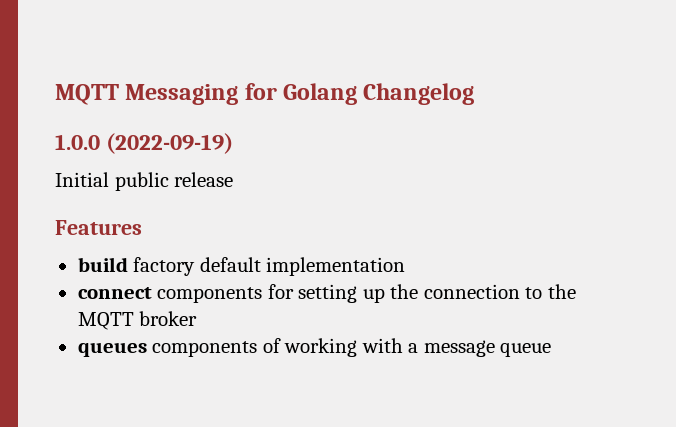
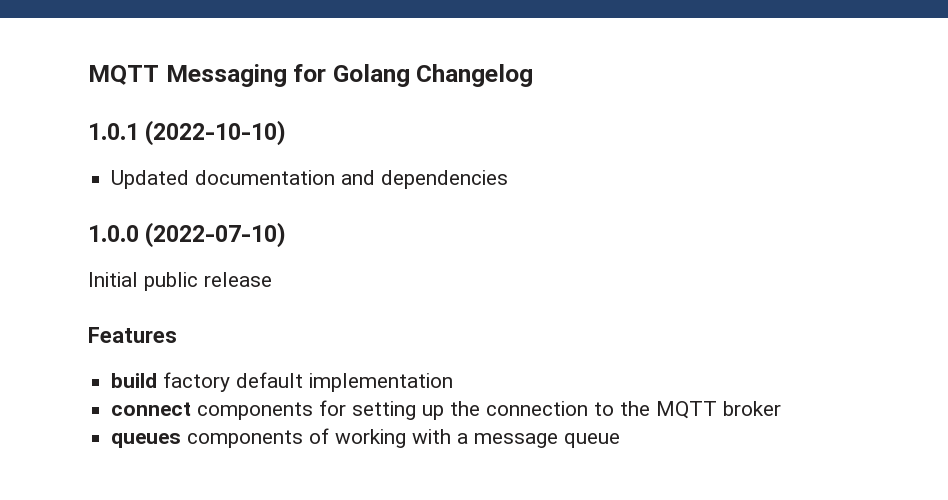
+ 1.0.1 (2022-10-10)
+ Updated documentation and dependencies
- 1.0.0 (2022-09-19)
+ 1.0.0 (2022-07-10)

